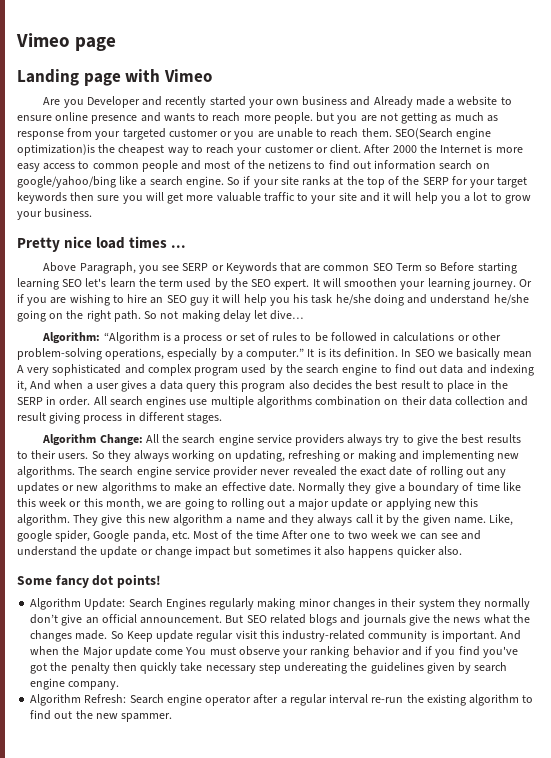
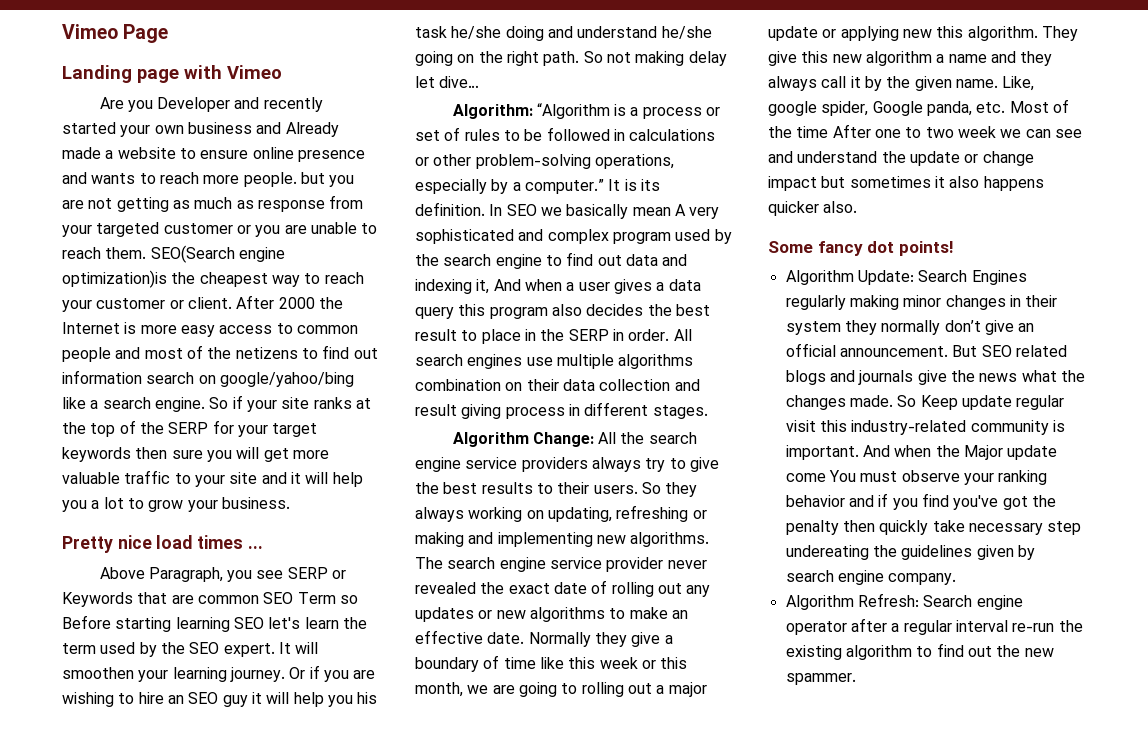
- Vimeo page
+ Vimeo Page

